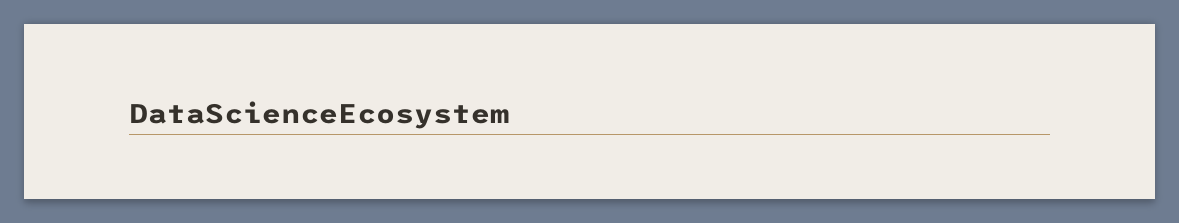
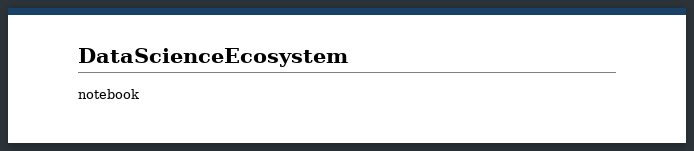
+ notebook

